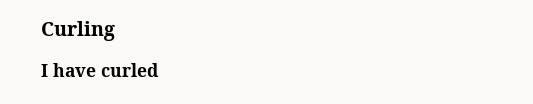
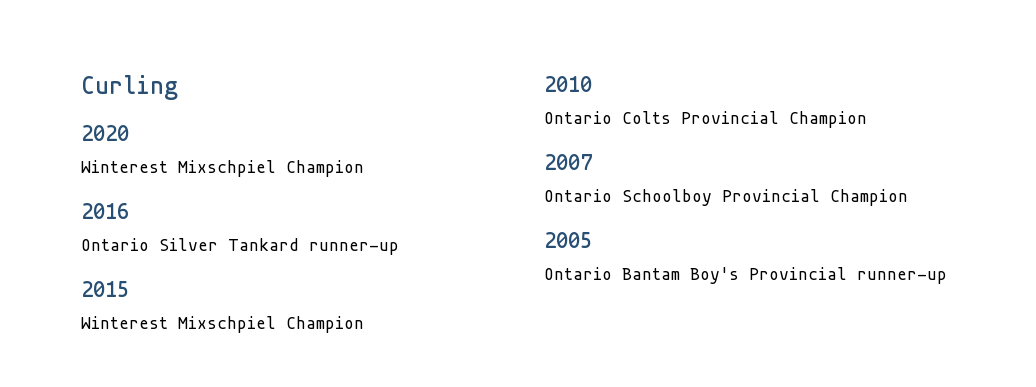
- I have curled
+ 2020
+ Winterest Mixschpiel Champion
+ 2016
+ Ontario Silver Tankard runner-up
+ 2015
+ Winterest Mixschpiel Champion
+ 2010
+ Ontario Colts Provincial Champion
+ 2007
+ Ontario Schoolboy Provincial Champion
+ 2005
+ Ontario Bantam Boy's Provincial runner-up

